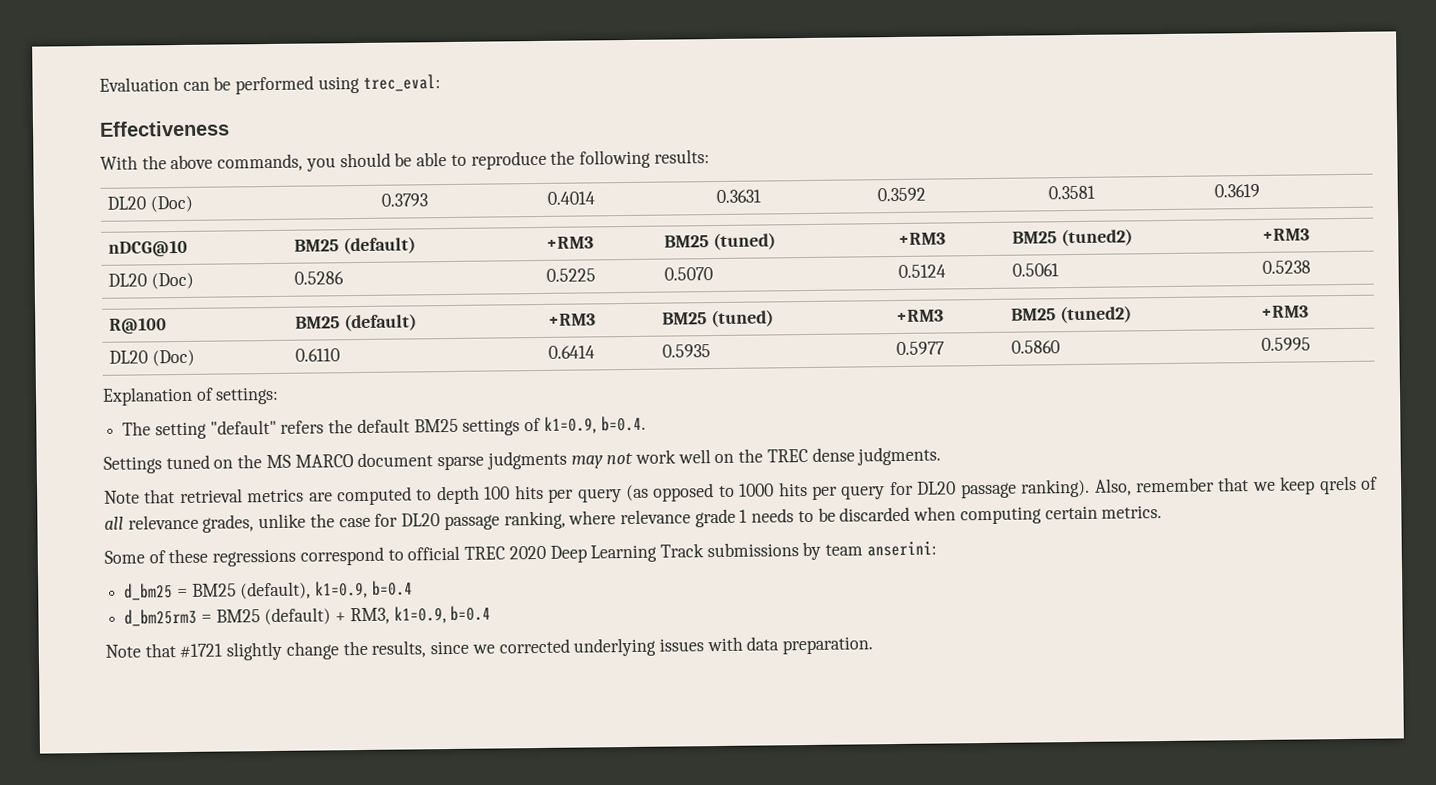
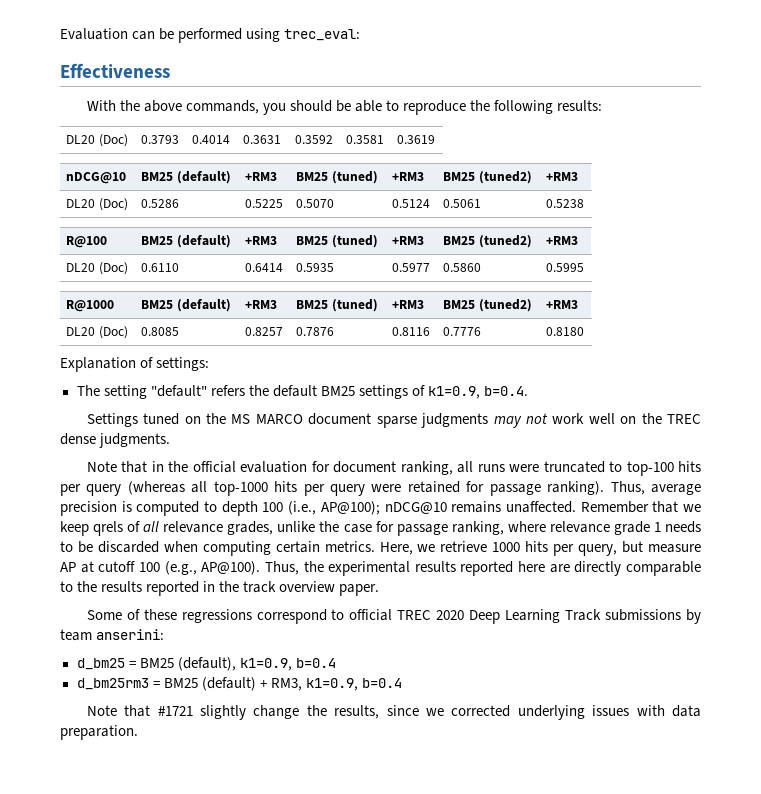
+ R@1000 | BM25 (default) | +RM3 | BM25 (tuned) | +RM3 | BM25 (tuned2) | +RM3
+ DL20 (Doc) | 0.8085 | 0.8257 | 0.7876 | 0.8116 | 0.7776 | 0.8180
- Note that retrieval metrics are computed to depth 100 hits per query (as opposed to 1000 hits per query for DL20 passage ranking). Also, remember that we keep qrels of all relevance grades, unlike the case for DL20 passage ranking, where relevance grade 1 needs to be discarded when computing certain metrics.
+ Note that in the official evaluation for document ranking, all runs were truncated to top-100 hits per query (whereas all top-1000 hits per query were retained for passage ranking). Thus, average precision is computed to depth 100 (i.e., AP@100); nDCG@10 remains unaffected. Remember that we keep qrels of all relevance grades, unlike the case for passage ranking, where relevance grade 1 needs to be discarded when computing certain metrics. Here, we retrieve 1000 hits per query, but measure AP at cutoff 100 (e.g., AP@100). Thus, the experimental results reported here are directly comparable to the results reported in the track overview paper.

